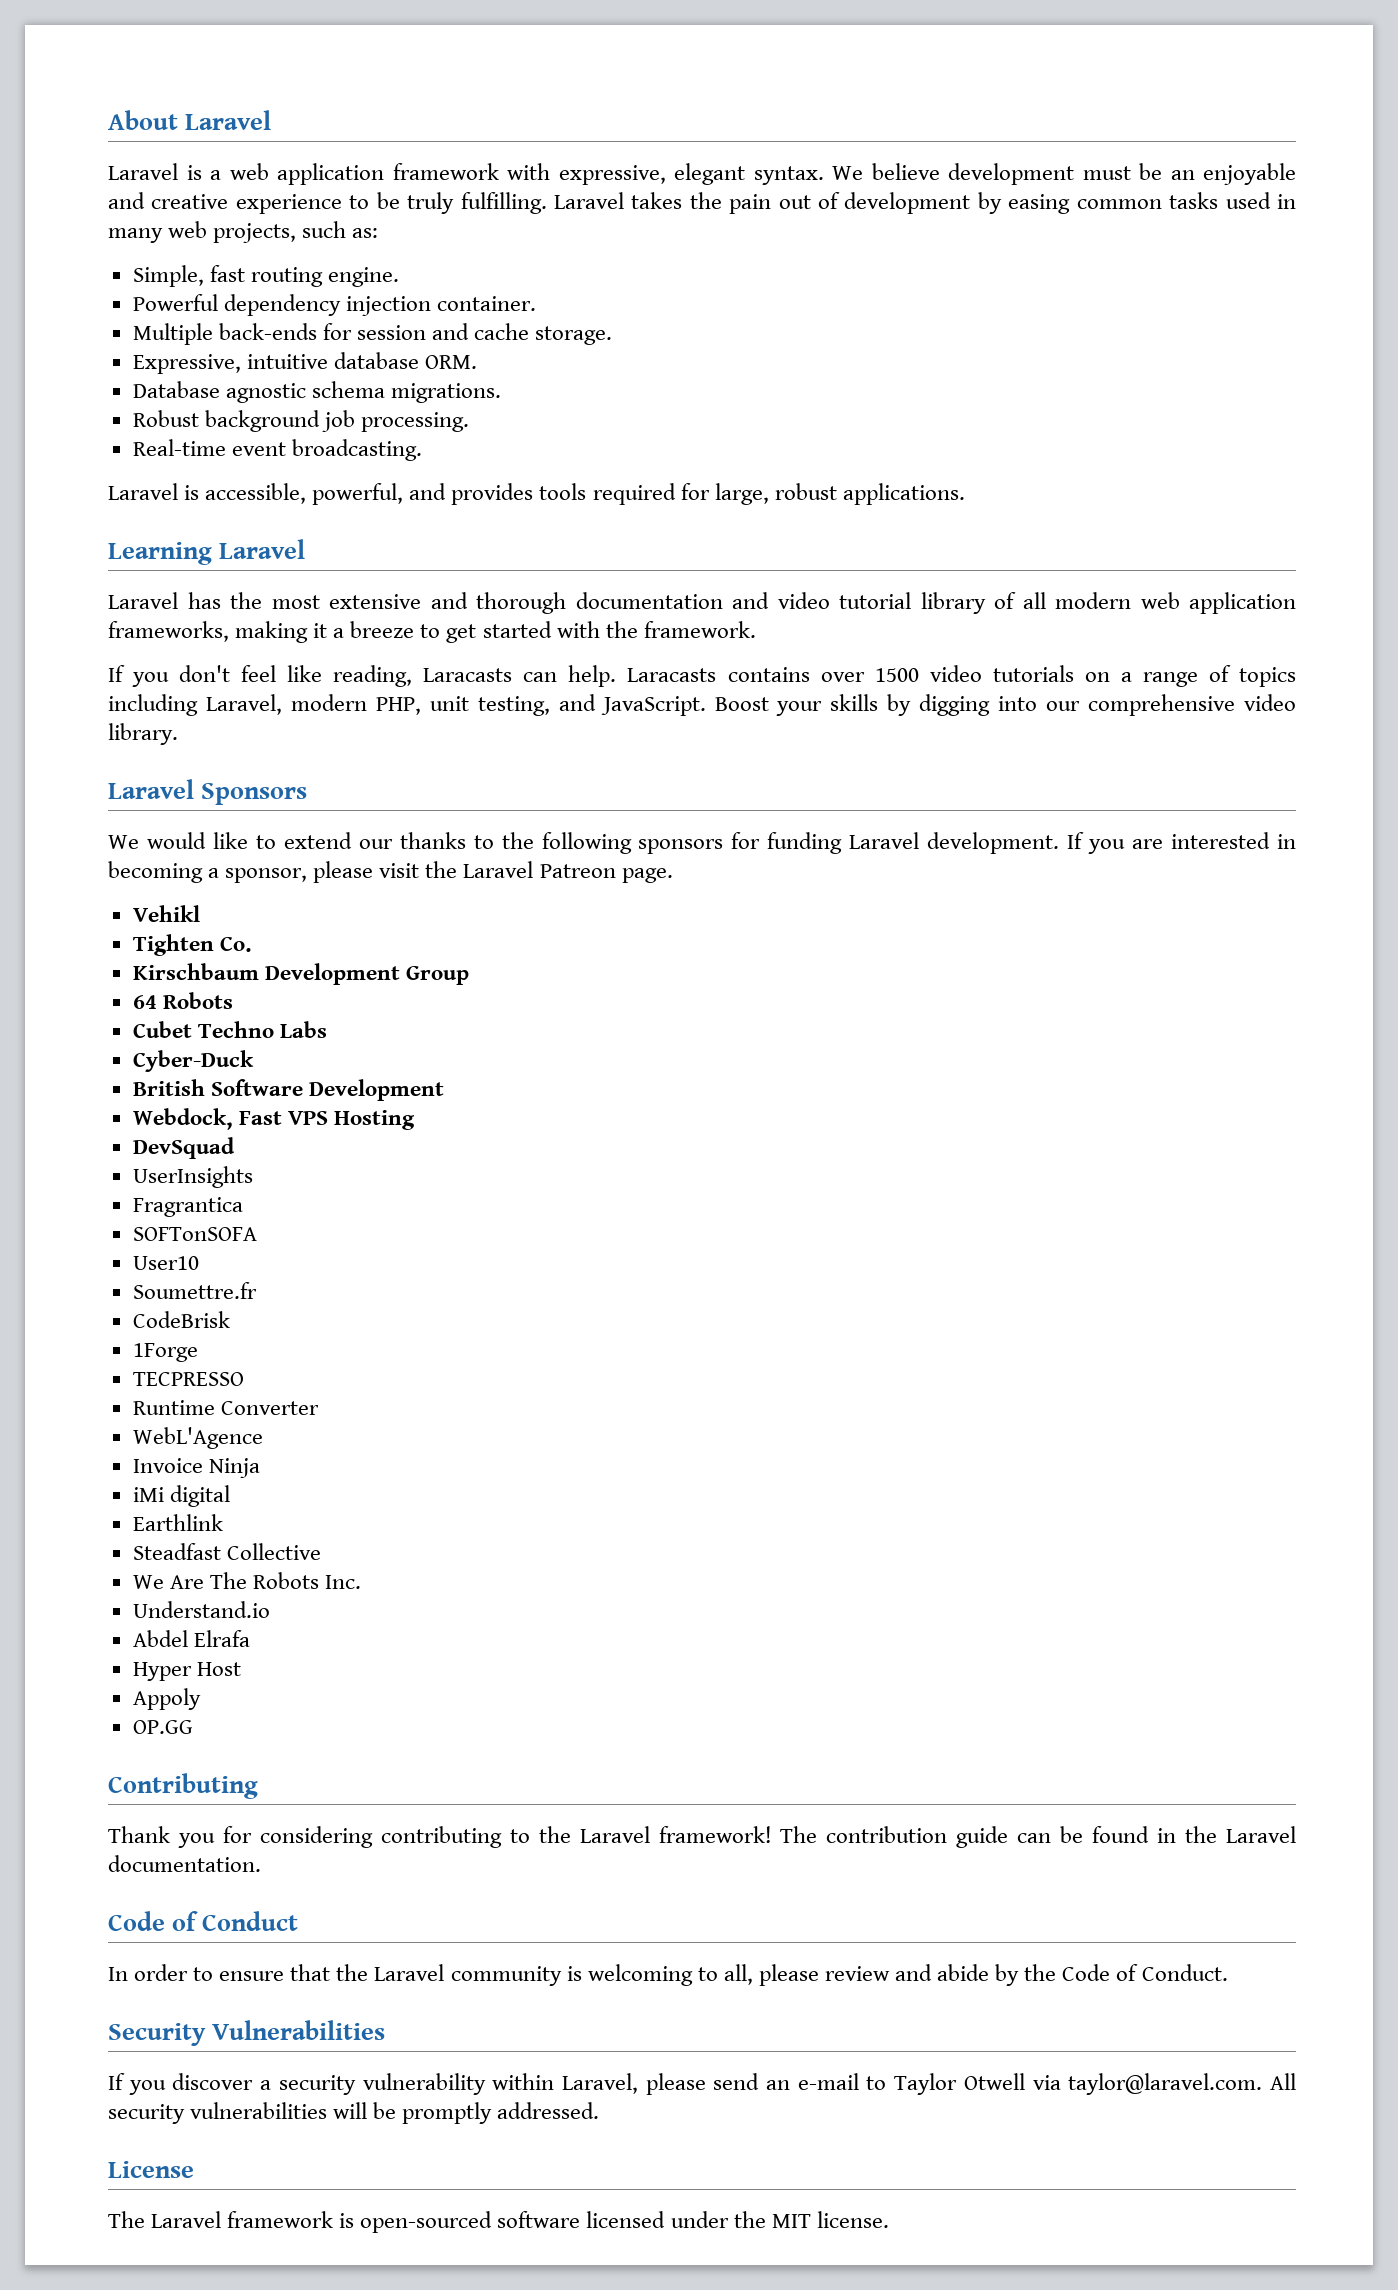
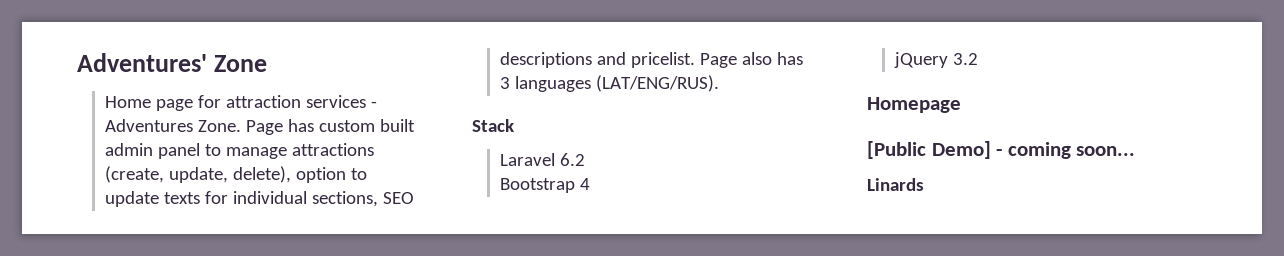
- About Laravel
- Laravel is a web application framework with expressive, elegant syntax. We believe development must be an enjoyable and creative experience to be truly fulfilling. Laravel takes the pain out of development by easing common tasks used in many web projects, such as:
- Simple, fast routing engine.
- Powerful dependency injection container.
- Multiple back-ends for session and cache storage.
- Expressive, intuitive database ORM.
- Database agnostic schema migrations.
- Robust background job processing.
- Real-time event broadcasting.
- Laravel is accessible, powerful, and provides tools required for large, robust applications.
- Learning Laravel
- Laravel has the most extensive and thorough documentation and video tutorial library of all modern web application frameworks, making it a breeze to get started with the framework.
- If you don't feel like reading, Laracasts can help. Laracasts contains over 1500 video tutorials on a range of topics including Laravel, modern PHP, unit testing, and JavaScript. Boost your skills by digging into our comprehensive video library.
- Laravel Sponsors
- We would like to extend our thanks to the following sponsors for funding Laravel development. If you are interested in becoming a sponsor, please visit the Laravel Patreon page.
- Vehikl
- Tighten Co.
- Kirschbaum Development Group
- 64 Robots
- Cubet Techno Labs
- Cyber-Duck
- British Software Development
- Webdock, Fast VPS Hosting
- DevSquad
- UserInsights
- Fragrantica
- SOFTonSOFA
- User10
- Soumettre.fr
- CodeBrisk
- 1Forge
- TECPRESSO
- Runtime Converter
- WebL'Agence
- Invoice Ninja
- iMi digital
- Earthlink
- Steadfast Collective
- We Are The Robots Inc.
- Understand.io
- Abdel Elrafa
- Hyper Host
- Appoly
- OP.GG
- Contributing
- Thank you for considering contributing to the Laravel framework! The contribution guide can be found in the Laravel documentation.
- Code of Conduct
- In order to ensure that the Laravel community is welcoming to all, please review and abide by the Code of Conduct.
- Security Vulnerabilities
- If you discover a security vulnerability within Laravel, please send an e-mail to Taylor Otwell via taylor@laravel.com. All security vulnerabilities will be promptly addressed.
- License
- The Laravel framework is open-sourced software licensed under the MIT license.
+ Adventures' Zone
+ Home page for attraction services - Adventures Zone. Page has custom built admin panel to manage attractions (create, update, delete), option to update texts for individual sections, SEO descriptions and pricelist. Page also has 3 languages (LAT/ENG/RUS).
+ Stack
+ Laravel 6.2
+ Bootstrap 4
+ jQuery 3.2
+ Homepage
+ [Public Demo] - coming soon...
+ Linards

